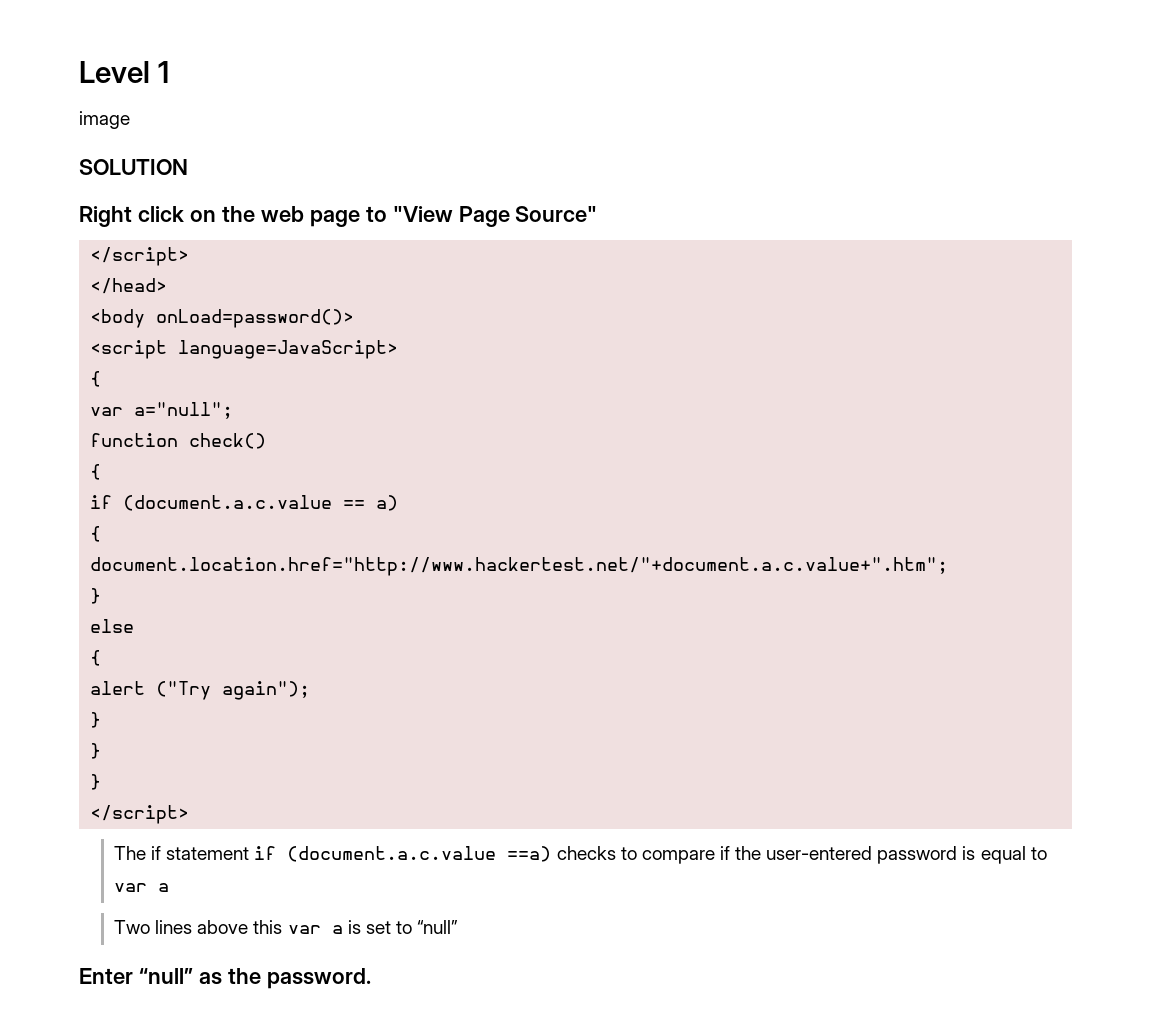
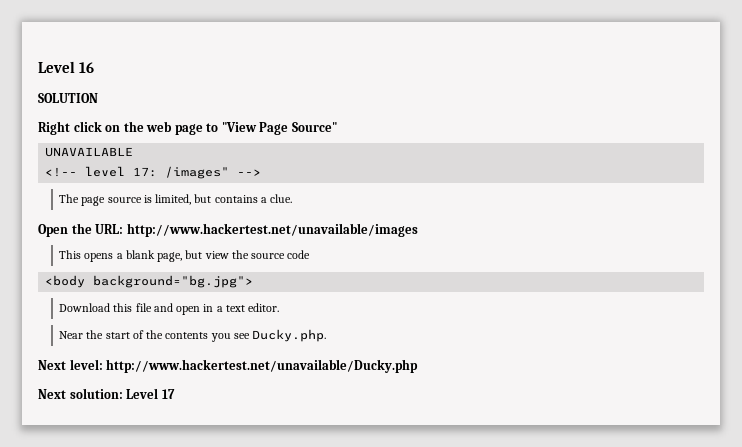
- Level 1
- image
+ Level 16
  Right click on the web page to "View Page Source"
- </script>
- </head>
- <body onLoad=password()>
- <script language=JavaScript>
- {
- var a="null";
- function check()
- {
- if (document.a.c.value == a)
- {
- document.location.href="http://www.hackertest.net/"+document.a.c.value+".htm";
- }
- else
- {
- alert ("Try again");
- }
- }
- }
- </script>
- The if statement if (document.a.c.value ==a) checks to compare if the user-entered password is equal to var a
- Two lines above this var a is set to “null”
- Enter “null” as the password.
+ UNAVAILABLE
+ <!-- level 17: /images" -->
+ The page source is limited, but contains a clue.
+ Open the URL: http://www.hackertest.net/unavailable/images
+ This opens a blank page, but view the source code
+ <body background="bg.jpg">
+ Download this file and open in a text editor.
+ Near the start of the contents you see Ducky.php.
+ Next level: http://www.hackertest.net/unavailable/Ducky.php
+ Next solution: Level 17

